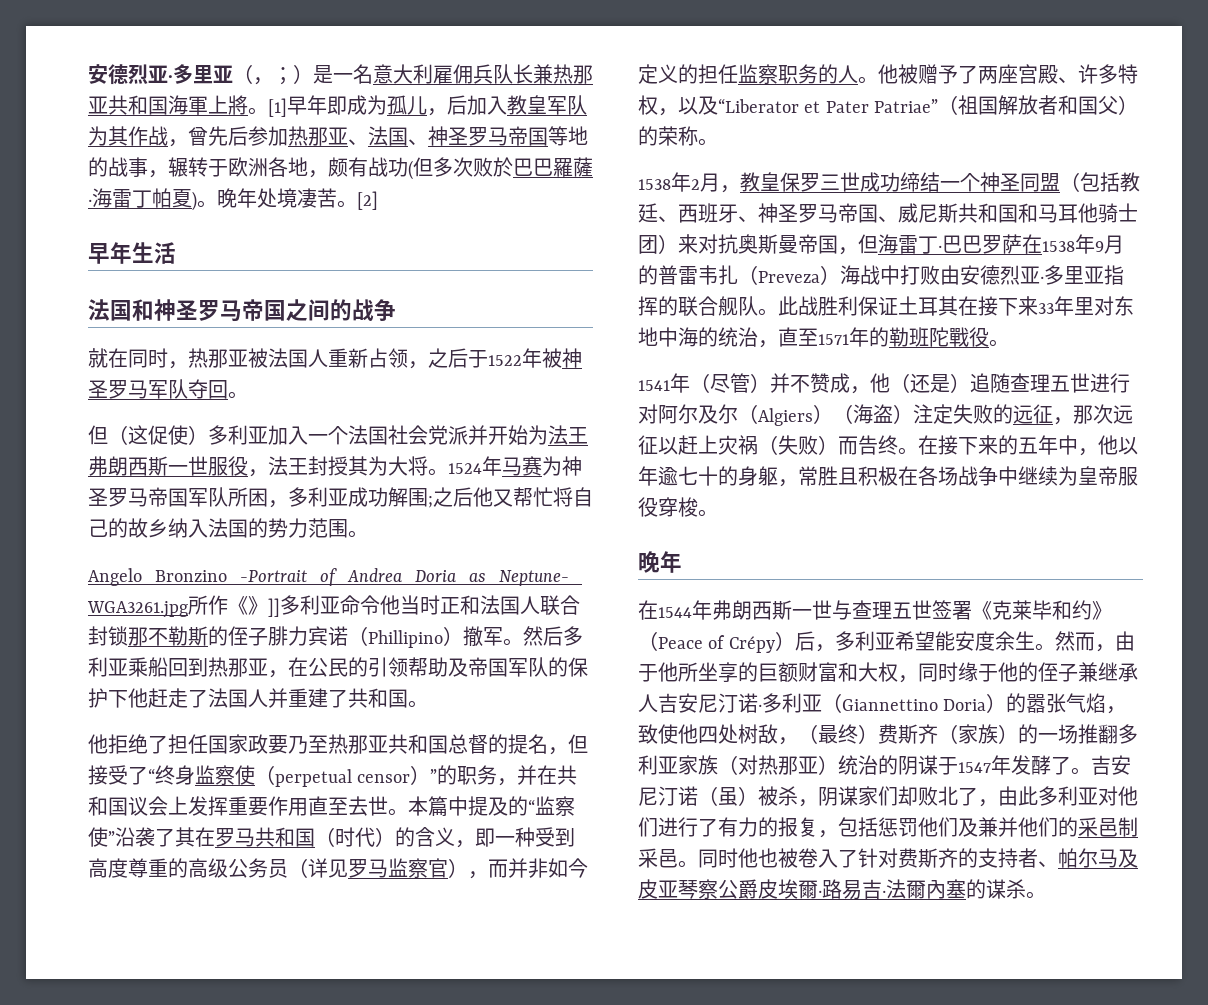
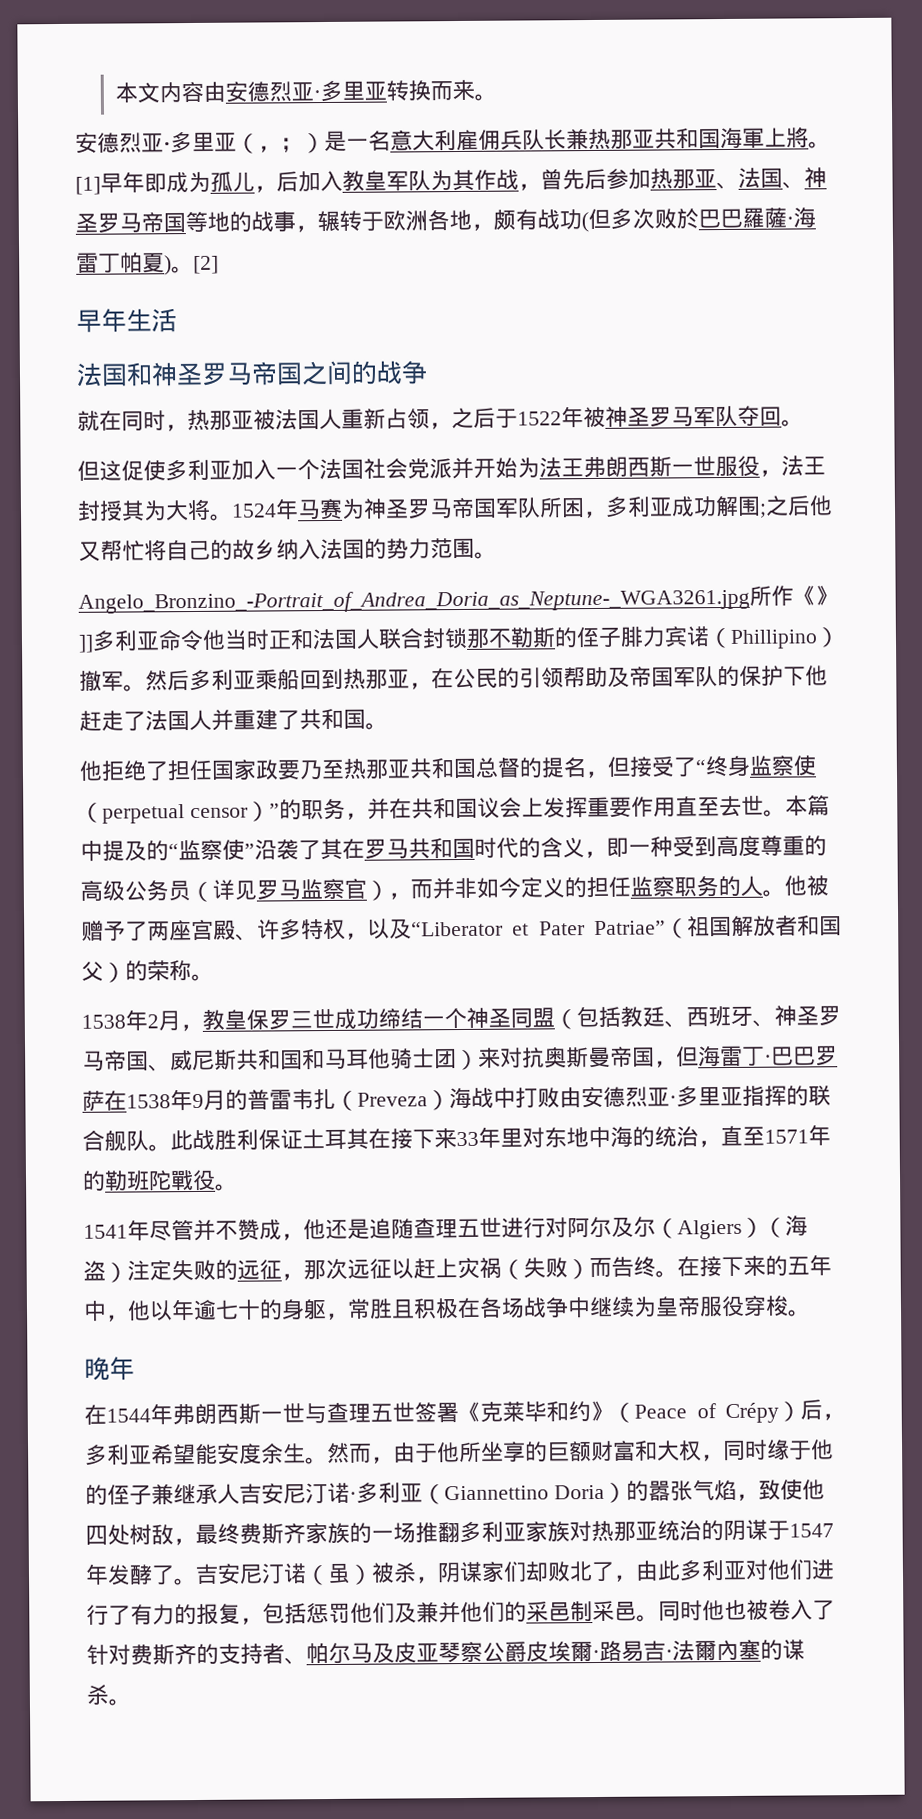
+ 本文内容由安德烈亚·多里亚转换而来。
- 晚年处境凄苦。
- 但（这促使）多利亚加入一个法国社会党派并开始为法王弗朗西斯一世服役，法王封授其为大将。
+ 但这促使多利亚加入一个法国社会党派并开始为法王弗朗西斯一世服役，法王封授其为大将。
- 本篇中提及的“监察使”沿袭了其在罗马共和国（时代）的含义，即一种受到高度尊重的高级公务员（详见罗马监察官），而并非如今定义的担任监察职务的人。
+ 本篇中提及的“监察使”沿袭了其在罗马共和国时代的含义，即一种受到高度尊重的高级公务员（详见罗马监察官），而并非如今定义的担任监察职务的人。
- 1541年（尽管）并不赞成，他（还是）追随查理五世进行对阿尔及尔（Algiers）（海盗）注定失败的远征，那次远征以赶上灾祸（失败）而告终。
+ 1541年尽管并不赞成，他还是追随查理五世进行对阿尔及尔（Algiers）（海盗）注定失败的远征，那次远征以赶上灾祸（失败）而告终。
- 然而，由于他所坐享的巨额财富和大权，同时缘于他的侄子兼继承人吉安尼汀诺·多利亚（Giannettino Doria）的嚣张气焰，致使他四处树敌，（最终）费斯齐（家族）的一场推翻多利亚家族（对热那亚）统治的阴谋于1547年发酵了。
+ 然而，由于他所坐享的巨额财富和大权，同时缘于他的侄子兼继承人吉安尼汀诺·多利亚（Giannettino Doria）的嚣张气焰，致使他四处树敌，最终费斯齐家族的一场推翻多利亚家族对热那亚统治的阴谋于1547年发酵了。

